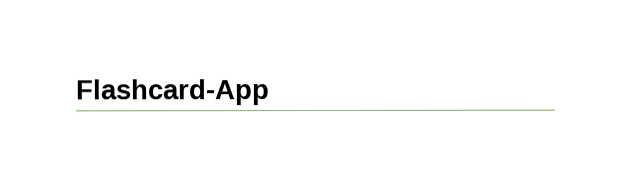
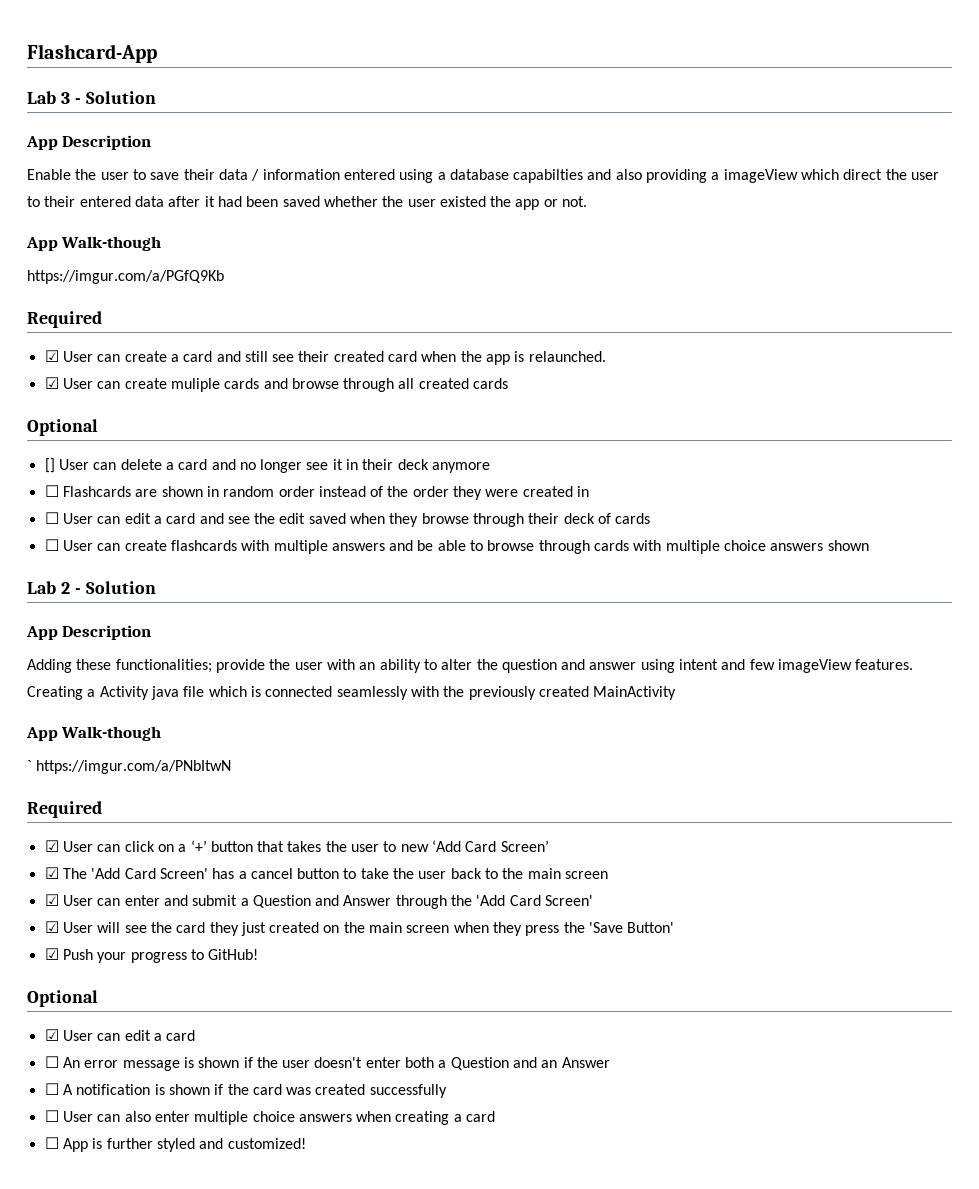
+ Lab 3 - Solution
+ App Description
+ Enable the user to save their data / information entered using a database capabilties and also providing a imageView which direct the user to their entered data after it had been saved whether the user existed the app or not.
+ App Walk-though
+ https://imgur.com/a/PGfQ9Kb
+ Required
+ ☑ User can create a card and still see their created card when the app is relaunched.
+ ☑ User can create muliple cards and browse through all created cards
+ Optional
+ [] User can delete a card and no longer see it in their deck anymore
+ ☐ Flashcards are shown in random order instead of the order they were created in
+ ☐ User can edit a card and see the edit saved when they browse through their deck of cards
+ ☐ User can create flashcards with multiple answers and be able to browse through cards with multiple choice answers shown
+ Lab 2 - Solution
+ App Description
+ Adding these functionalities; provide the user with an ability to alter the question and answer using intent and few imageView features. Creating a Activity java file which is connected seamlessly with the previously created MainActivity
+ App Walk-though
+ ` https://imgur.com/a/PNbItwN
+ Required
+ ☑ User can click on a ‘+’ button that takes the user to new ‘Add Card Screen’
+ ☑ The 'Add Card Screen' has a cancel button to take the user back to the main screen
+ ☑ User can enter and submit a Question and Answer through the 'Add Card Screen'
+ ☑ User will see the card they just created on the main screen when they press the 'Save Button'
+ ☑ Push your progress to GitHub!
+ Optional
+ ☑ User can edit a card
+ ☐ An error message is shown if the user doesn't enter both a Question and an Answer
+ ☐ A notification is shown if the card was created successfully
+ ☐ User can also enter multiple choice answers when creating a card
+ ☐ App is further styled and customized!

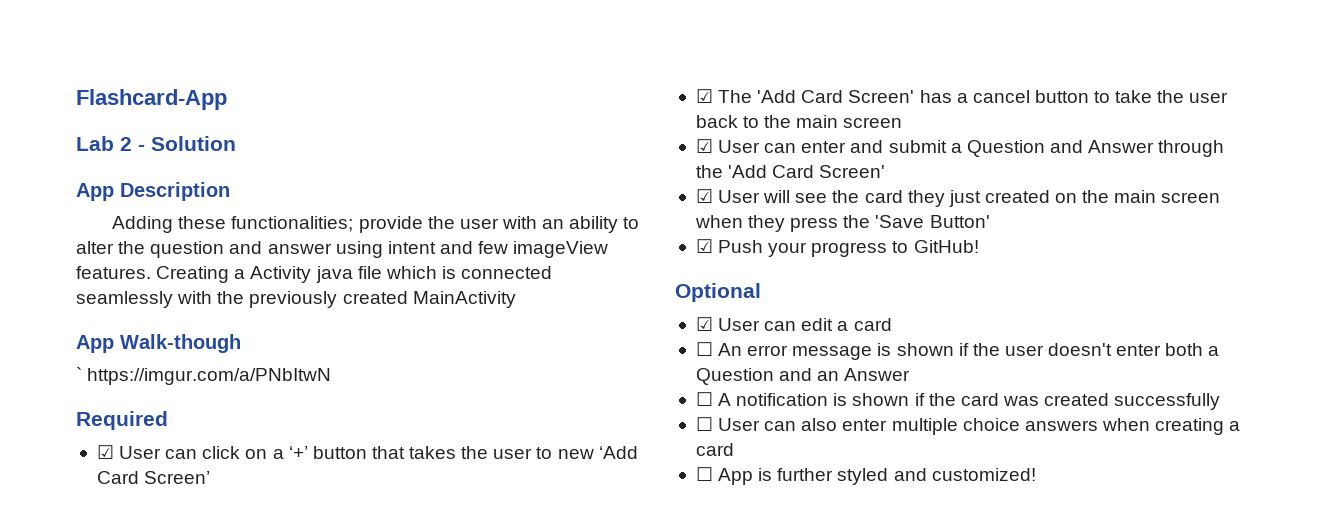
- Lab 3 - Solution
- App Description
- Enable the user to save their data / information entered using a database capabilties and also providing a imageView which direct the user to their entered data after it had been saved whether the user existed the app or not.
- App Walk-though
- https://imgur.com/a/PGfQ9Kb
- Required
- ☑ User can create a card and still see their created card when the app is relaunched.
- ☑ User can create muliple cards and browse through all created cards
- Optional
- [] User can delete a card and no longer see it in their deck anymore
- ☐ Flashcards are shown in random order instead of the order they were created in
- ☐ User can edit a card and see the edit saved when they browse through their deck of cards
- ☐ User can create flashcards with multiple answers and be able to browse through cards with multiple choice answers shown

